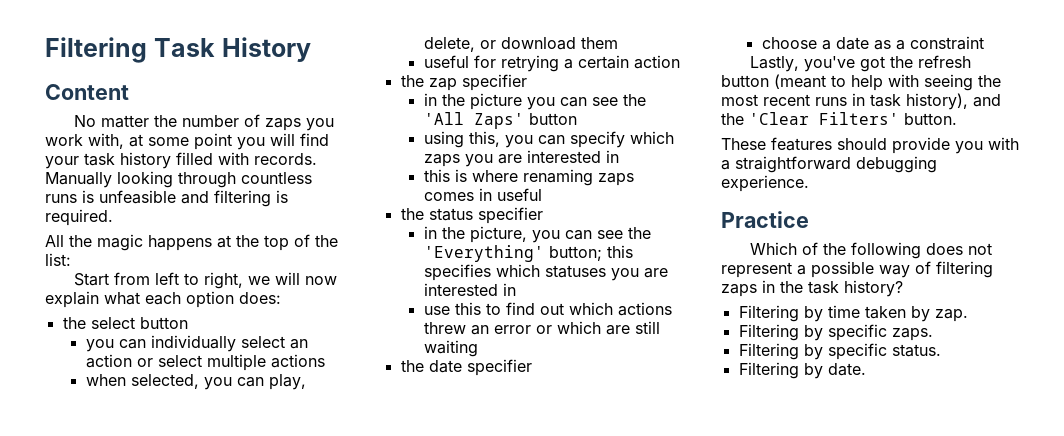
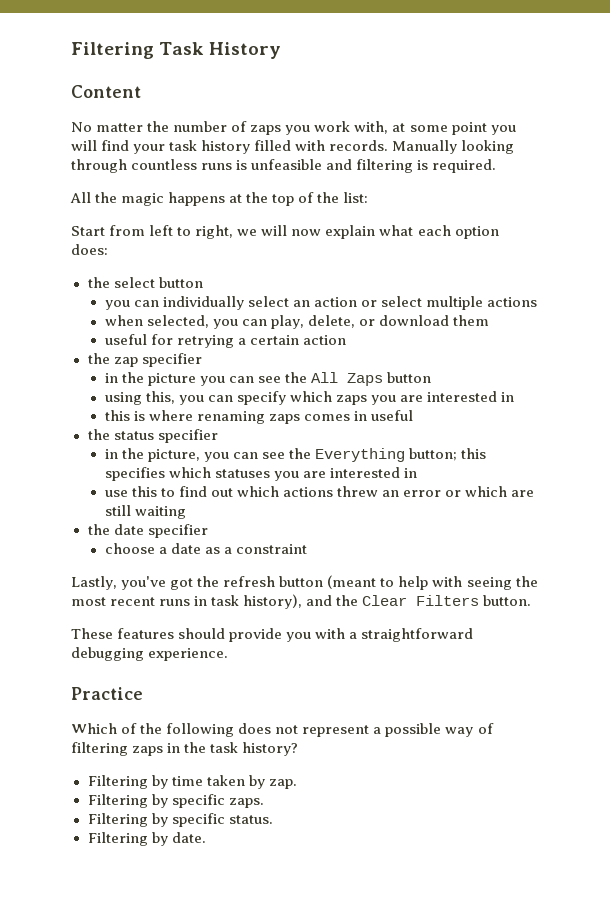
- in the picture you can see the 'All Zaps' button
+ in the picture you can see the All Zaps button
- in the picture, you can see the 'Everything' button; this specifies which statuses you are interested in
+ in the picture, you can see the Everything button; this specifies which statuses you are interested in
- Lastly, you've got the refresh button (meant to help with seeing the most recent runs in task history), and the 'Clear Filters' button.
+ Lastly, you've got the refresh button (meant to help with seeing the most recent runs in task history), and the Clear Filters button.

